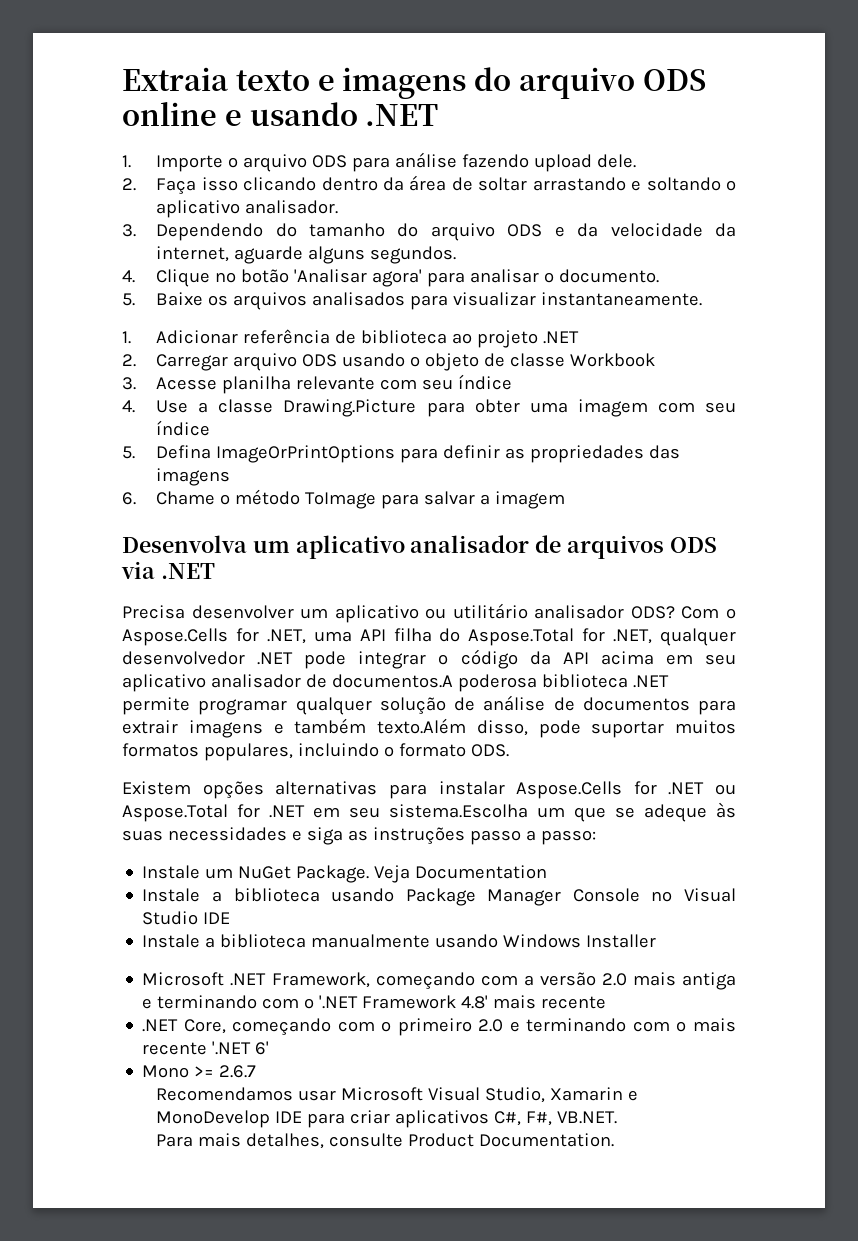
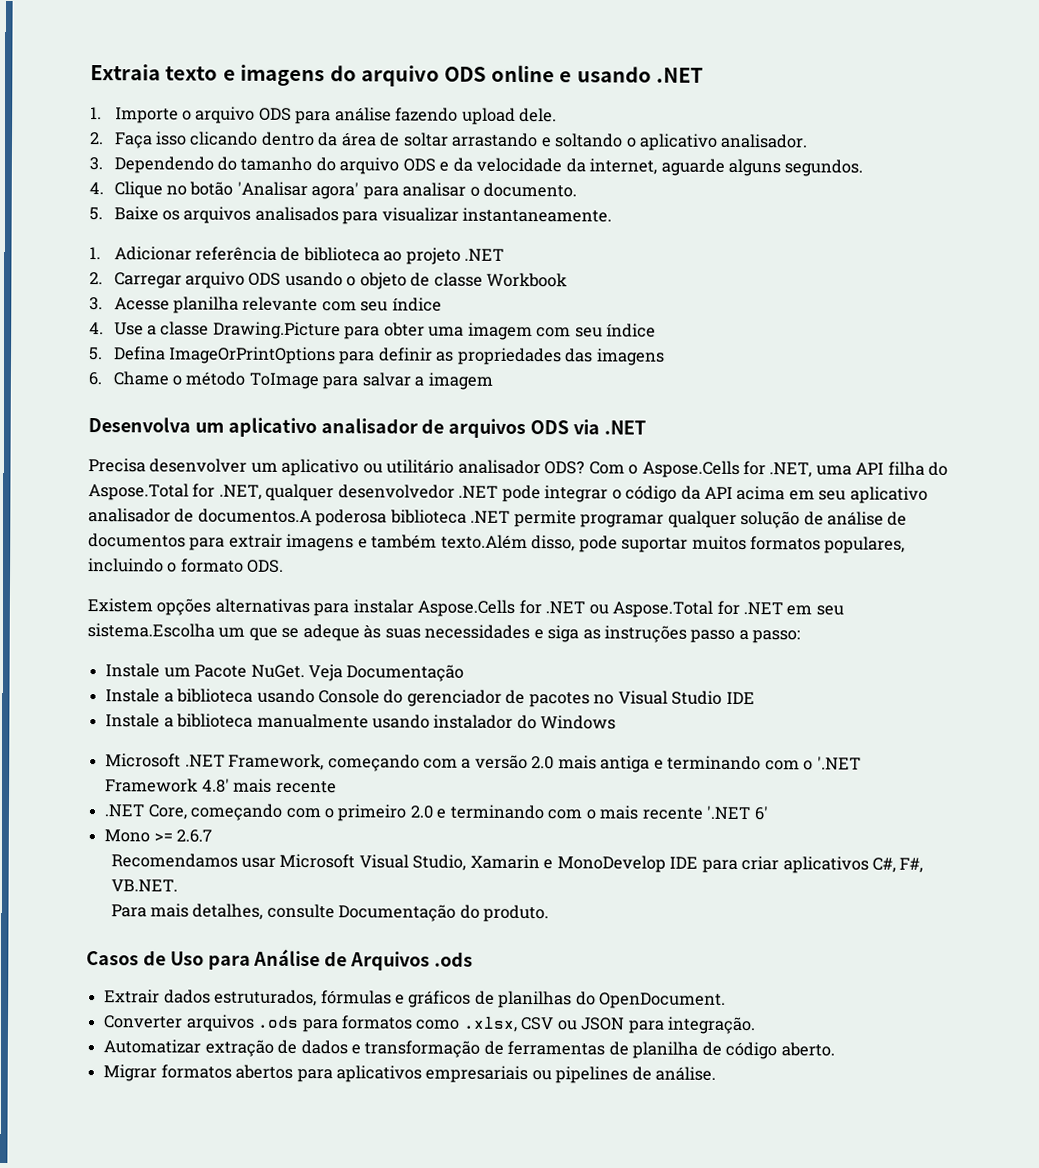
- Instale um NuGet Package. Veja Documentation
+ Instale um Pacote NuGet. Veja Documentação
- Instale a biblioteca usando Package Manager Console no Visual Studio IDE
+ Instale a biblioteca usando Console do gerenciador de pacotes no Visual Studio IDE
- Instale a biblioteca manualmente usando Windows Installer
+ Instale a biblioteca manualmente usando instalador do Windows
- Para mais detalhes, consulte Product Documentation.
+ Para mais detalhes, consulte Documentação do produto.
+ Casos de Uso para Análise de Arquivos .ods
+ Extrair dados estruturados, fórmulas e gráficos de planilhas do OpenDocument.
+ Converter arquivos .ods para formatos como .xlsx, CSV ou JSON para integração.
+ Automatizar extração de dados e transformação de ferramentas de planilha de código aberto.
+ Migrar formatos abertos para aplicativos empresariais ou pipelines de análise.

